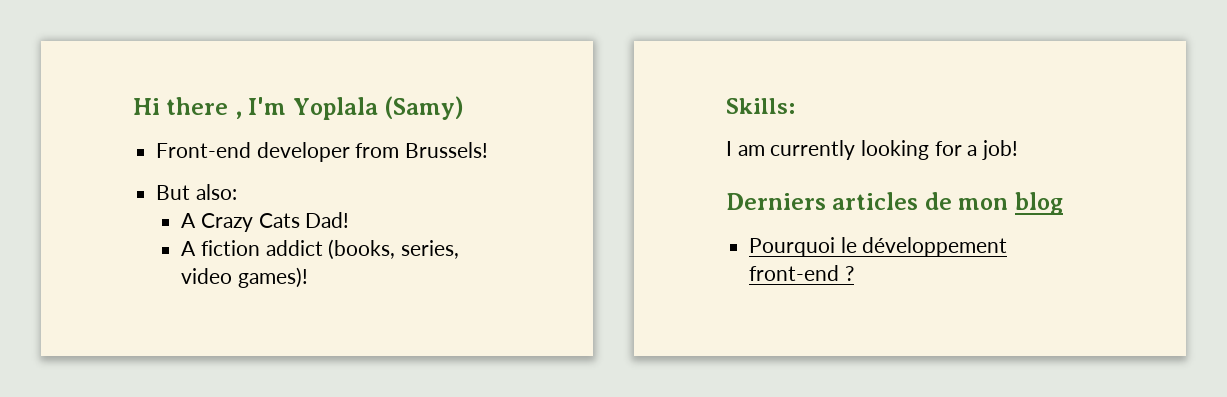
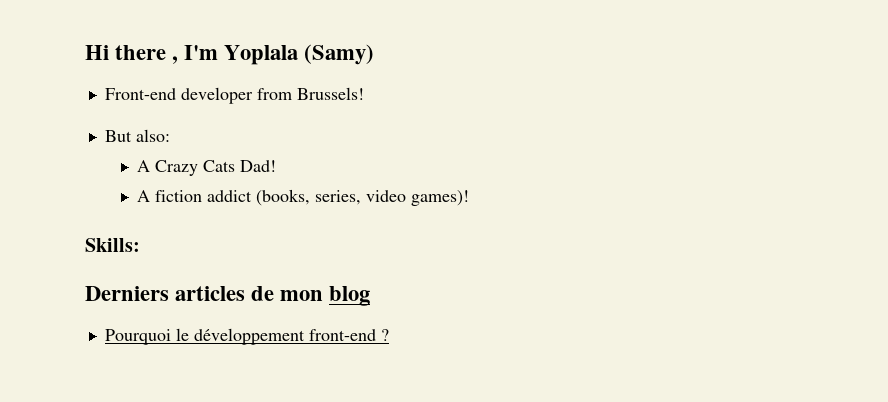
- I am currently looking for a job!

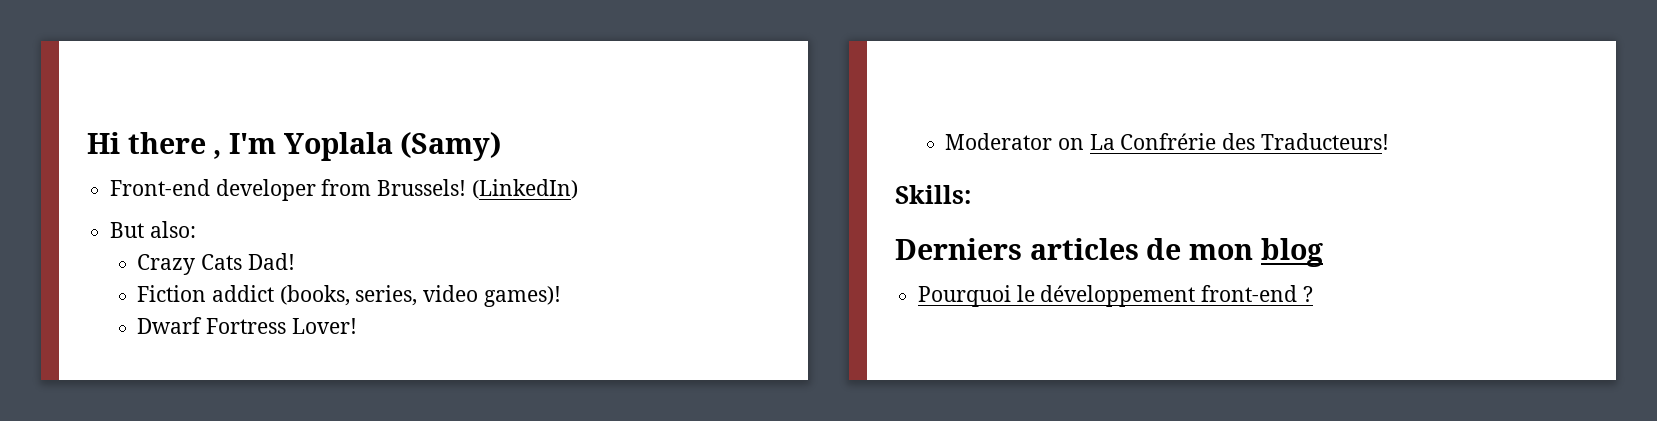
+ (LinkedIn)
- A Crazy Cats Dad!
+ Crazy Cats Dad!
- A fiction addict (books, series, video games)!
+ Fiction addict (books, series, video games)!
+ Dwarf Fortress Lover!
+ Moderator on La Confrérie des Traducteurs!

